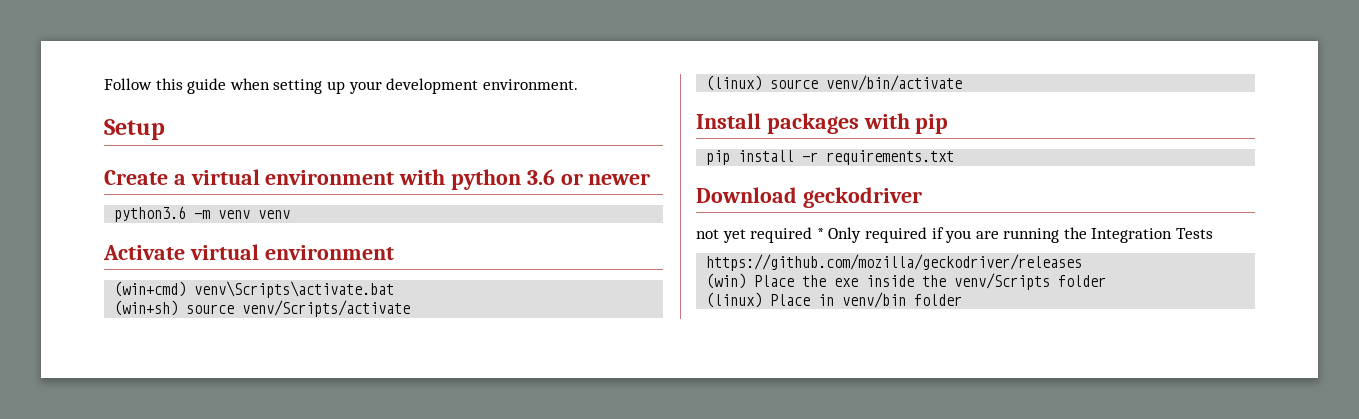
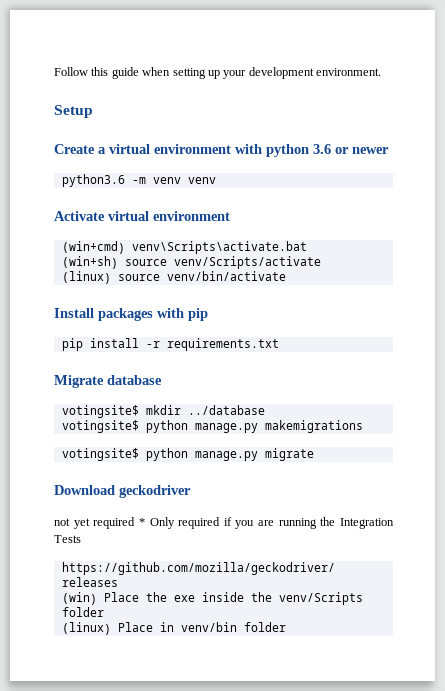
+ Migrate database
+ votingsite$ mkdir ../database
+ votingsite$ python manage.py makemigrations
+ votingsite$ python manage.py migrate

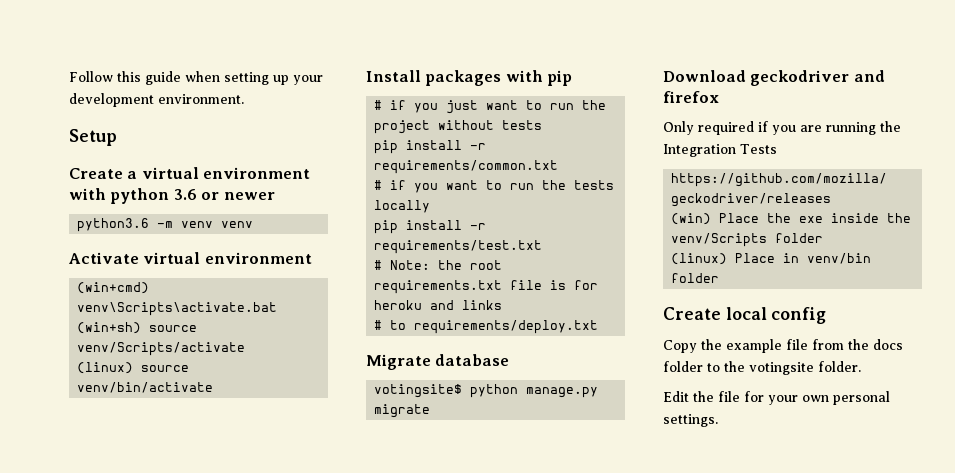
- pip install -r requirements.txt
+ # if you just want to run the project without tests
+ pip install -r requirements/common.txt
+ # if you want to run the tests locally
+ pip install -r requirements/test.txt
+ # Note: the root requirements.txt file is for heroku and links
+ # to requirements/deploy.txt
  Migrate database
- votingsite$ mkdir ../database
- votingsite$ python manage.py makemigrations
- Download geckodriver
- not yet required * Only required if you are running the Integration Tests
+ Download geckodriver and firefox
+ Only required if you are running the Integration Tests
+ Create local config
+ Copy the example file from the docs folder to the votingsite folder.
+ Edit the file for your own personal settings.

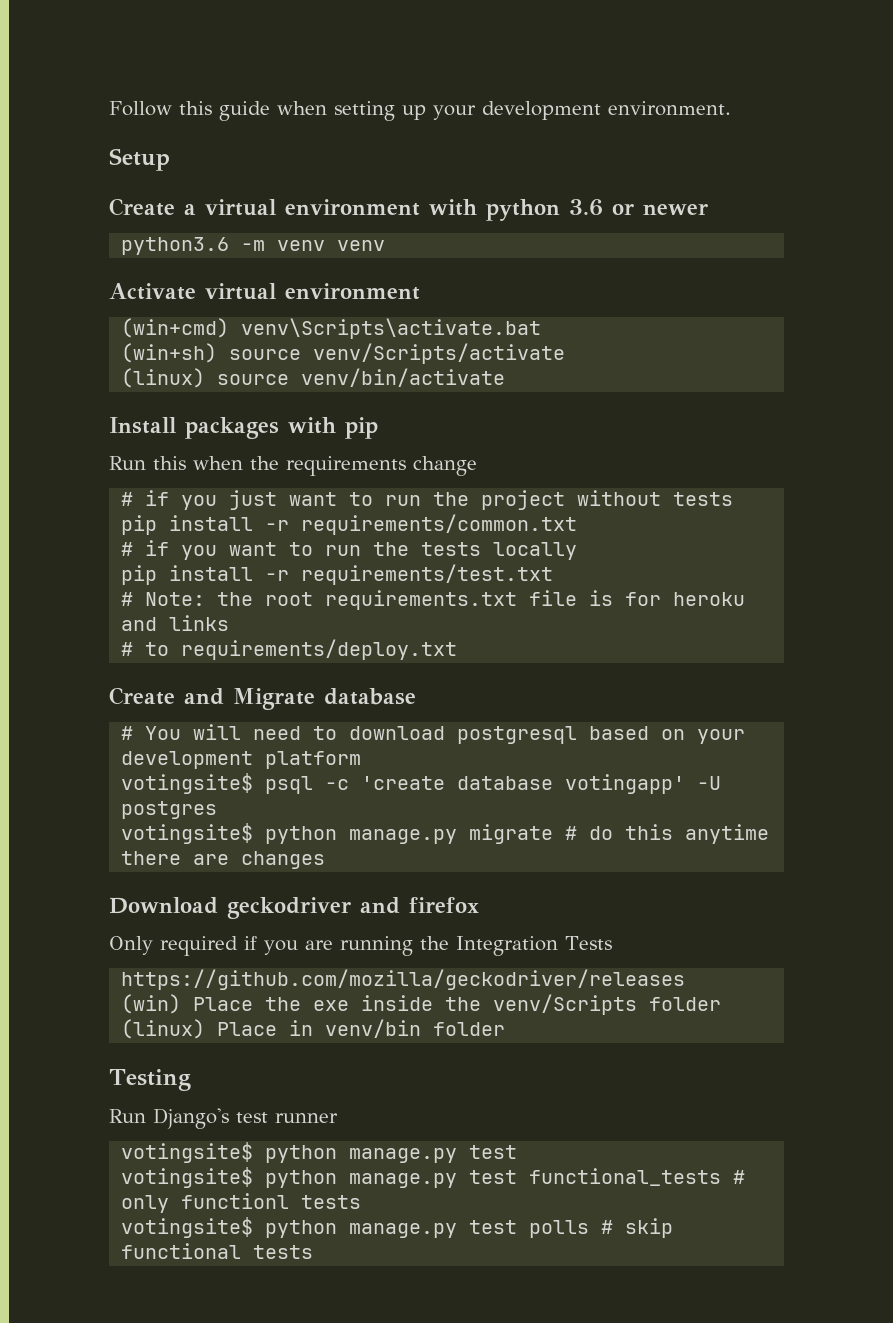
+ Run this when the requirements change
- Migrate database
+ Create and Migrate database
- votingsite$ python manage.py migrate
+ # You will need to download postgresql based on your development platform
+ votingsite$ psql -c 'create database votingapp' -U postgres
+ votingsite$ python manage.py migrate # do this anytime there are changes
- Create local config
- Copy the example file from the docs folder to the votingsite folder.
- Edit the file for your own personal settings.
+ Testing
+ Run Django's test runner
+ votingsite$ python manage.py test
+ votingsite$ python manage.py test functional_tests # only functionl tests
+ votingsite$ python manage.py test polls # skip functional tests

